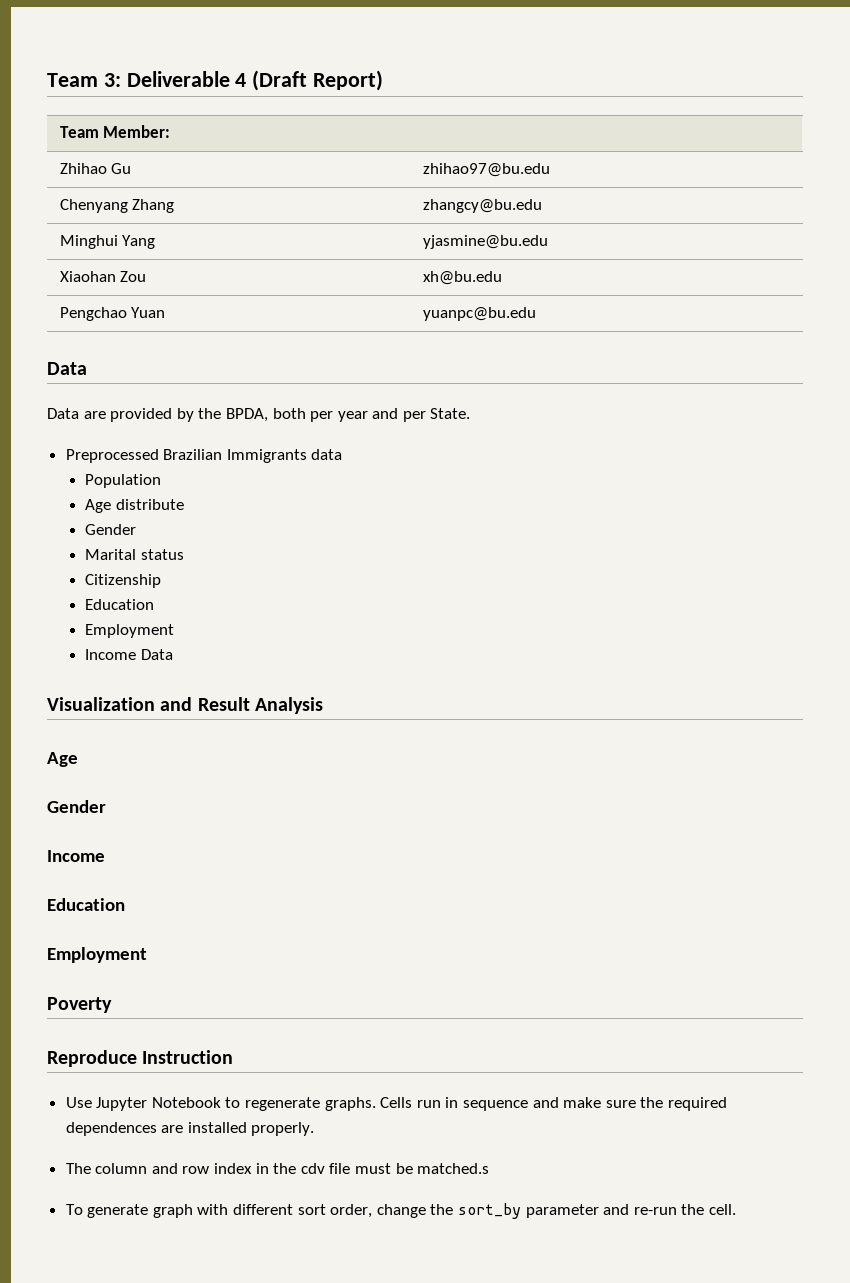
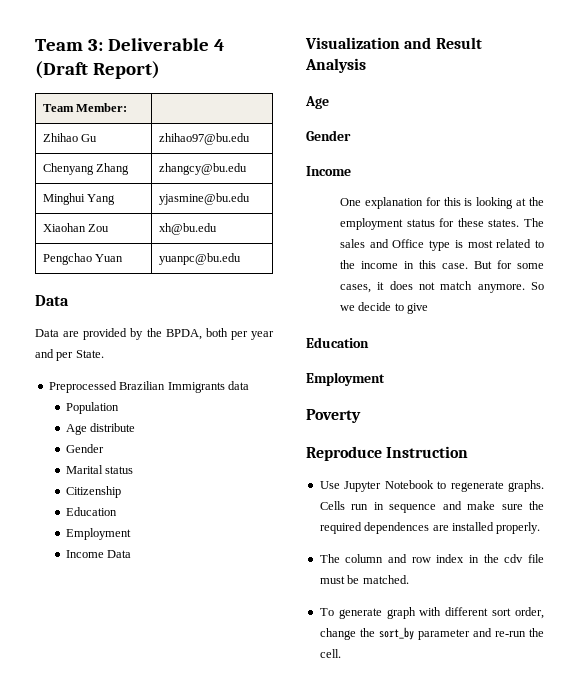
+ One explanation for this is looking at the employment status for these states. The sales and Office type is most related to the income in this case. But for some cases, it does not match anymore. So we decide to give
- The column and row index in the cdv file must be matched.s
+ The column and row index in the cdv file must be matched.

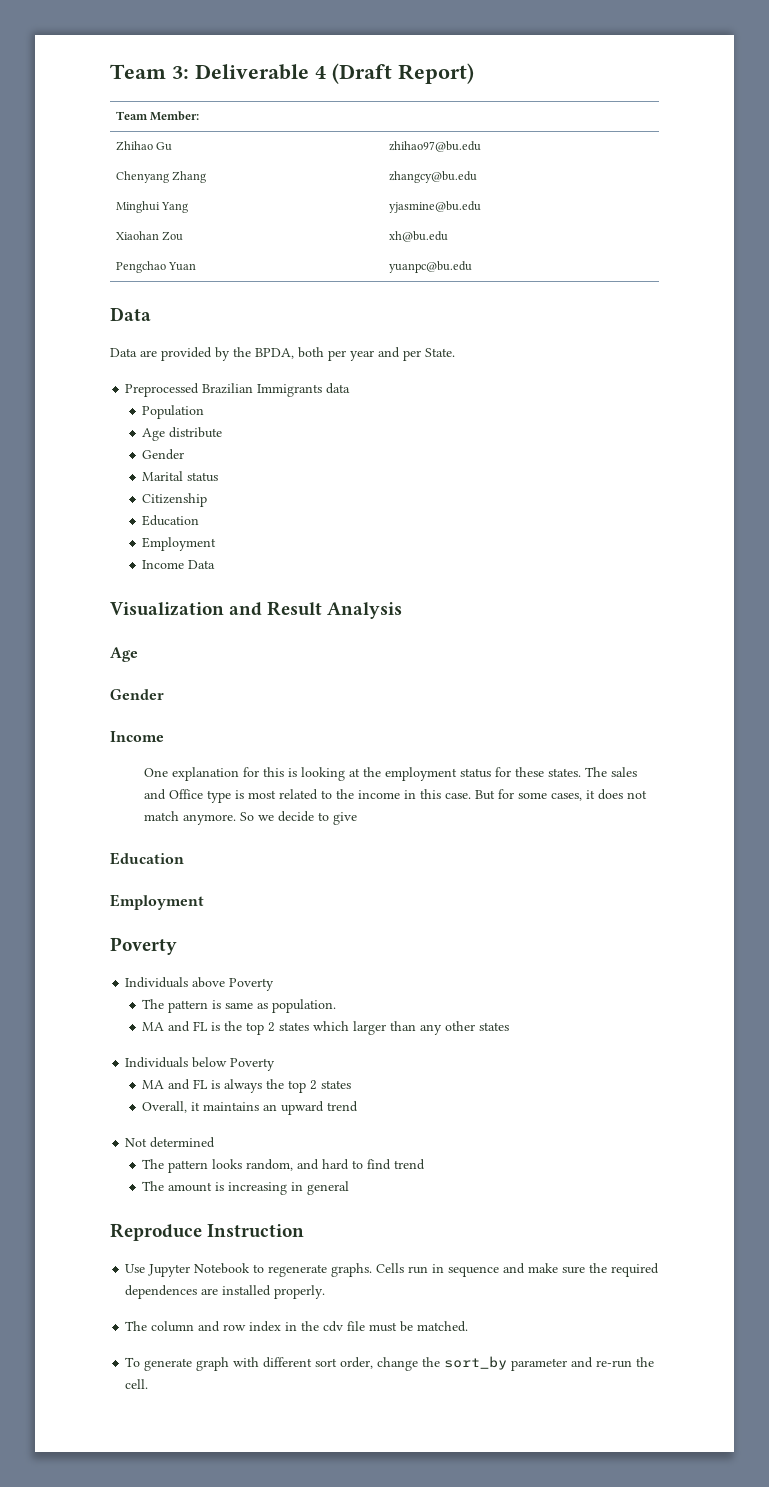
+ Individuals above Poverty
+ The pattern is same as population.
+ MA and FL is the top 2 states which larger than any other states
+ Individuals below Poverty
+ MA and FL is always the top 2 states
+ Overall, it maintains an upward trend
+ Not determined
+ The pattern looks random, and hard to find trend
+ The amount is increasing in general

